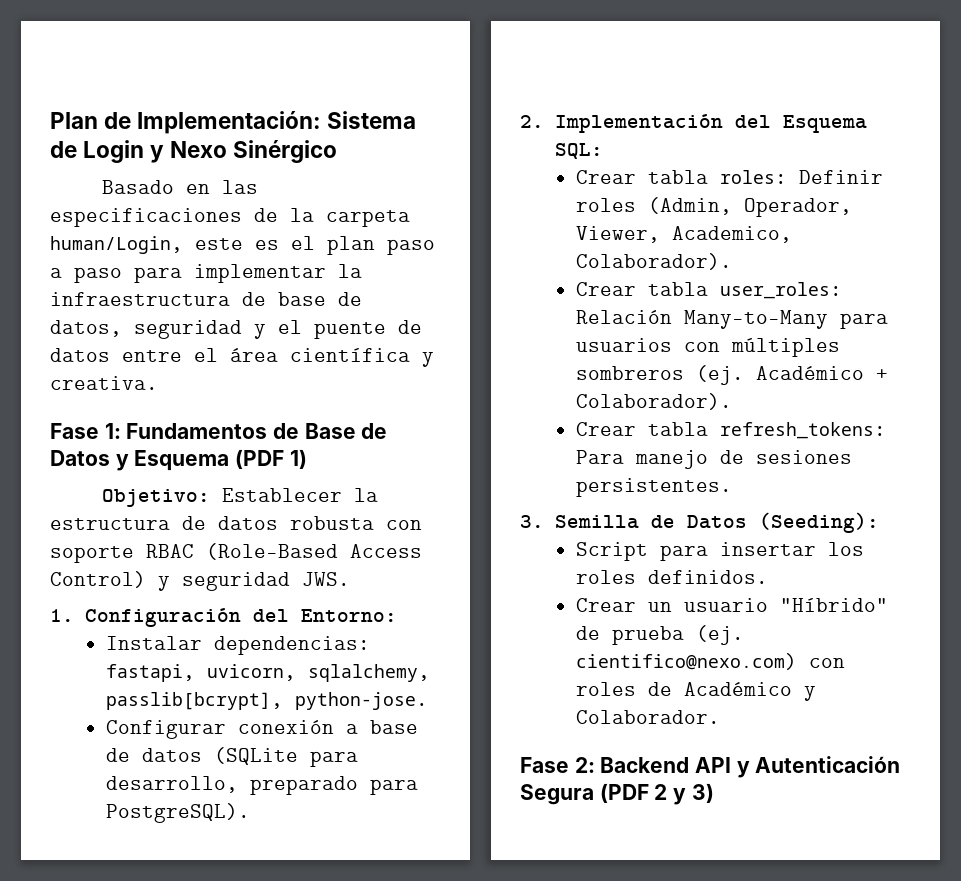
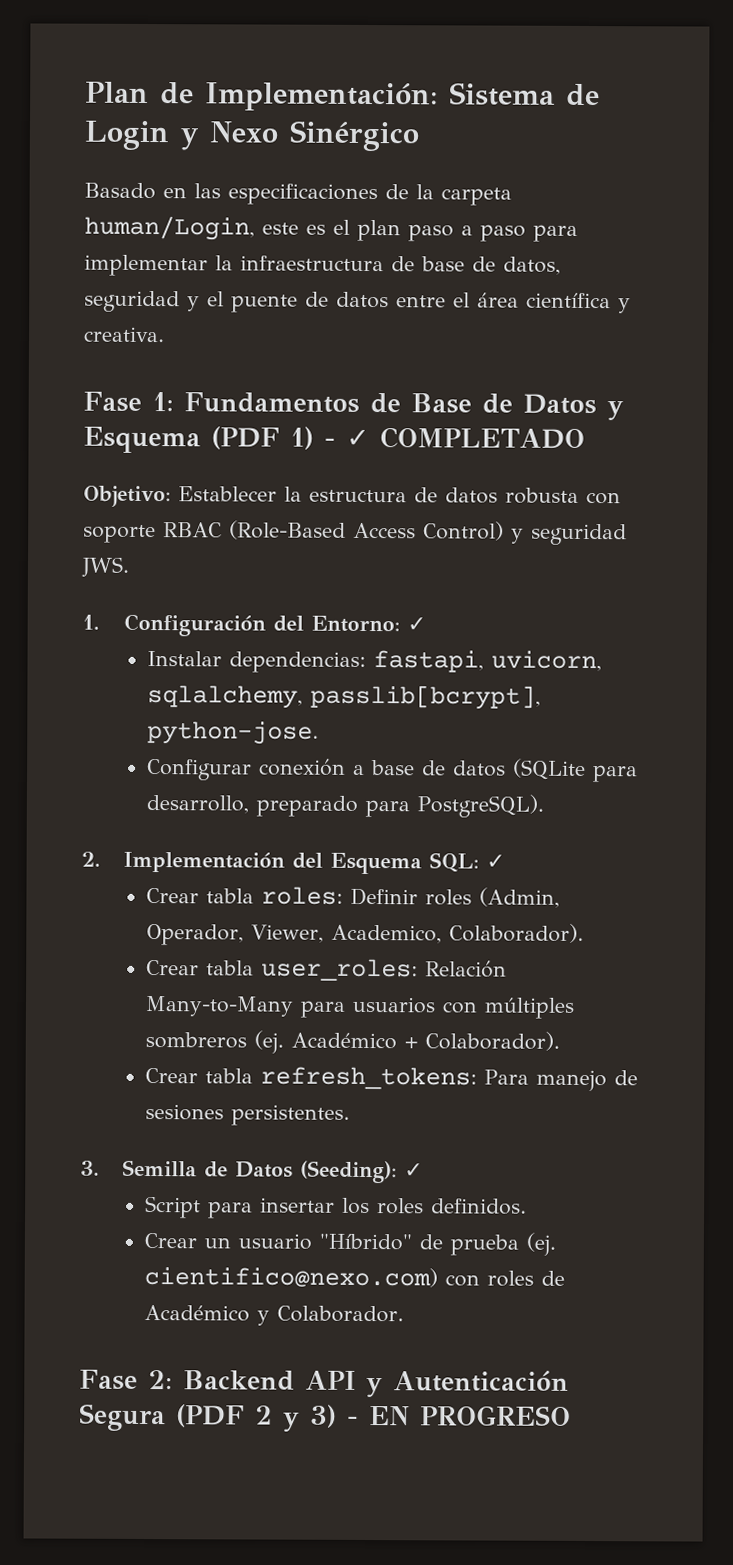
- Fase 1: Fundamentos de Base de Datos y Esquema (PDF 1)
+ Fase 1: Fundamentos de Base de Datos y Esquema (PDF 1) - ✓ COMPLETADO
- 1. Configuración del Entorno:
+ 1. Configuración del Entorno: ✓
- 2. Implementación del Esquema SQL:
+ 2. Implementación del Esquema SQL: ✓
- 3. Semilla de Datos (Seeding):
+ 3. Semilla de Datos (Seeding): ✓
- Fase 2: Backend API y Autenticación Segura (PDF 2 y 3)
+ Fase 2: Backend API y Autenticación Segura (PDF 2 y 3) - EN PROGRESO

